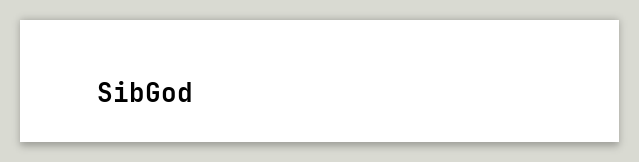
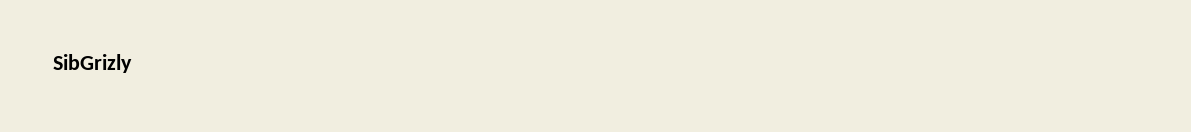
- SibGod
+ SibGrizly

